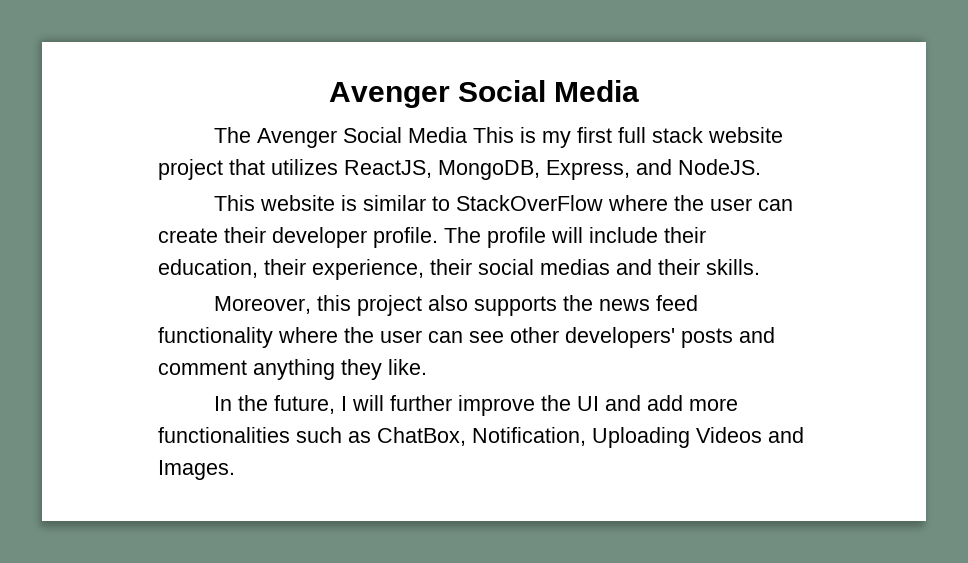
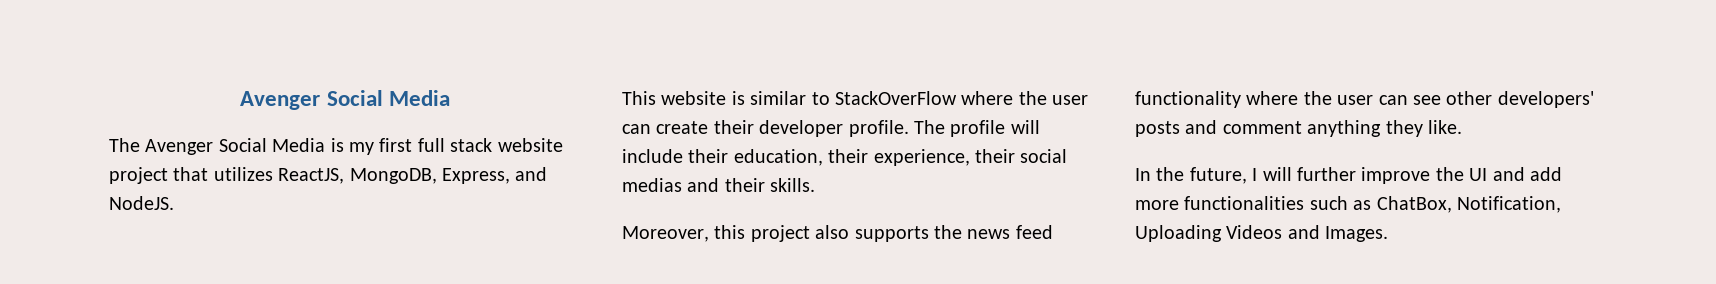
- The Avenger Social Media This is my first full stack website project that utilizes ReactJS, MongoDB, Express, and NodeJS.
+ The Avenger Social Media is my first full stack website project that utilizes ReactJS, MongoDB, Express, and NodeJS.

